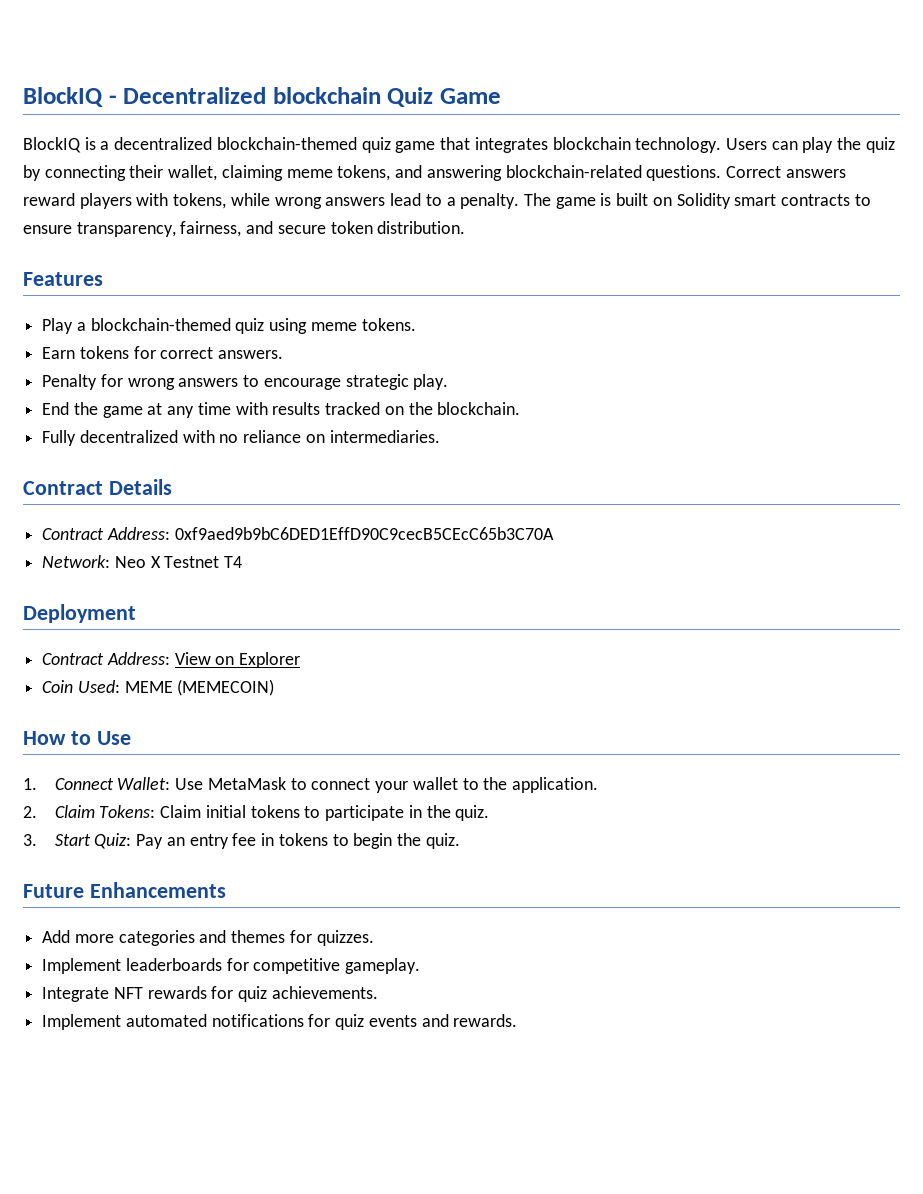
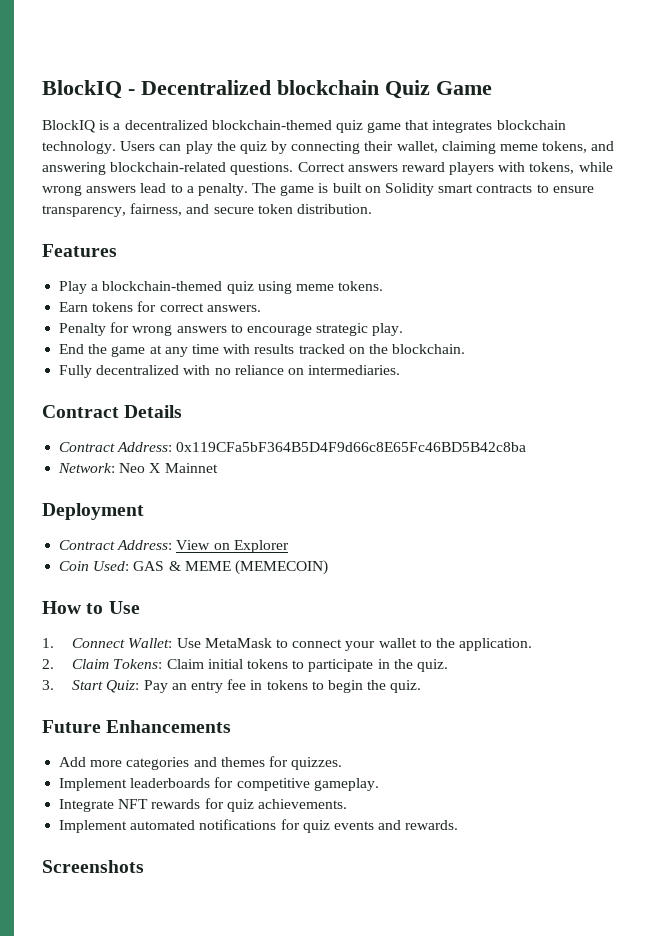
- Contract Address: 0xf9aed9b9bC6DED1EffD90C9cecB5CEcC65b3C70A
+ Contract Address: 0x119CFa5bF364B5D4F9d66c8E65Fc46BD5B42c8ba
- Network: Neo X Testnet T4
+ Network: Neo X Mainnet
- Coin Used: MEME (MEMECOIN)
+ Coin Used: GAS & MEME (MEMECOIN)
+ Screenshots

